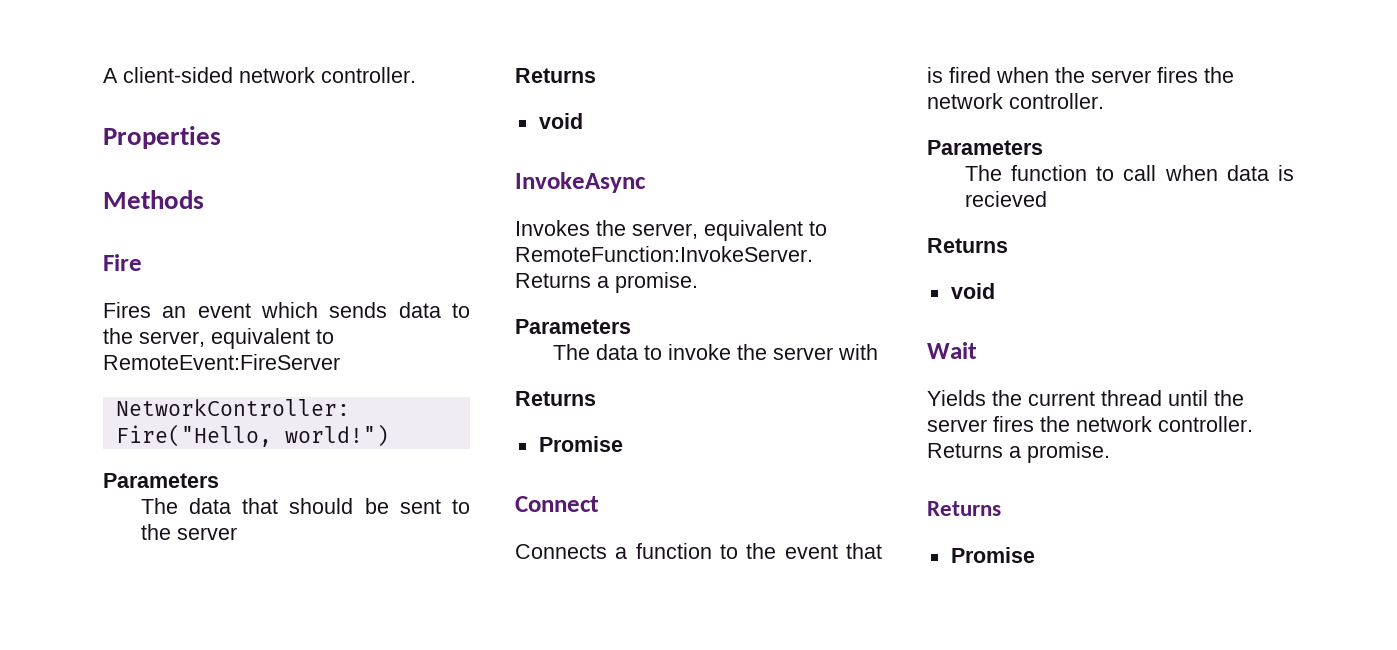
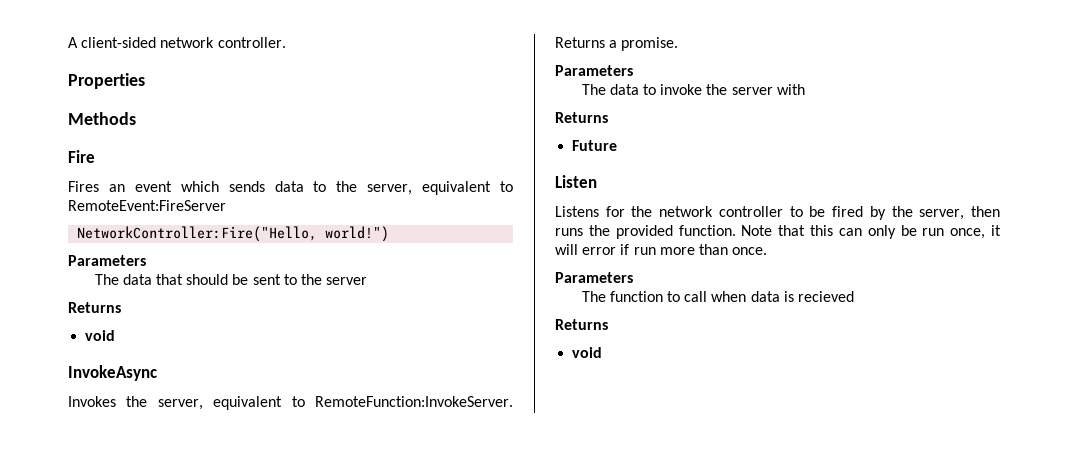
  The data to invoke the server with
  Returns
- Promise
- Connect
- Connects a function to the event that is fired when the server fires the network controller.
+ Future
+ Listen
+ Listens for the network controller to be fired by the server, then runs the provided function. Note that this can only be run once, it will error if run more than once.
- Wait
- Yields the current thread until the server fires the network controller. Returns a promise.
- Returns
- Promise

